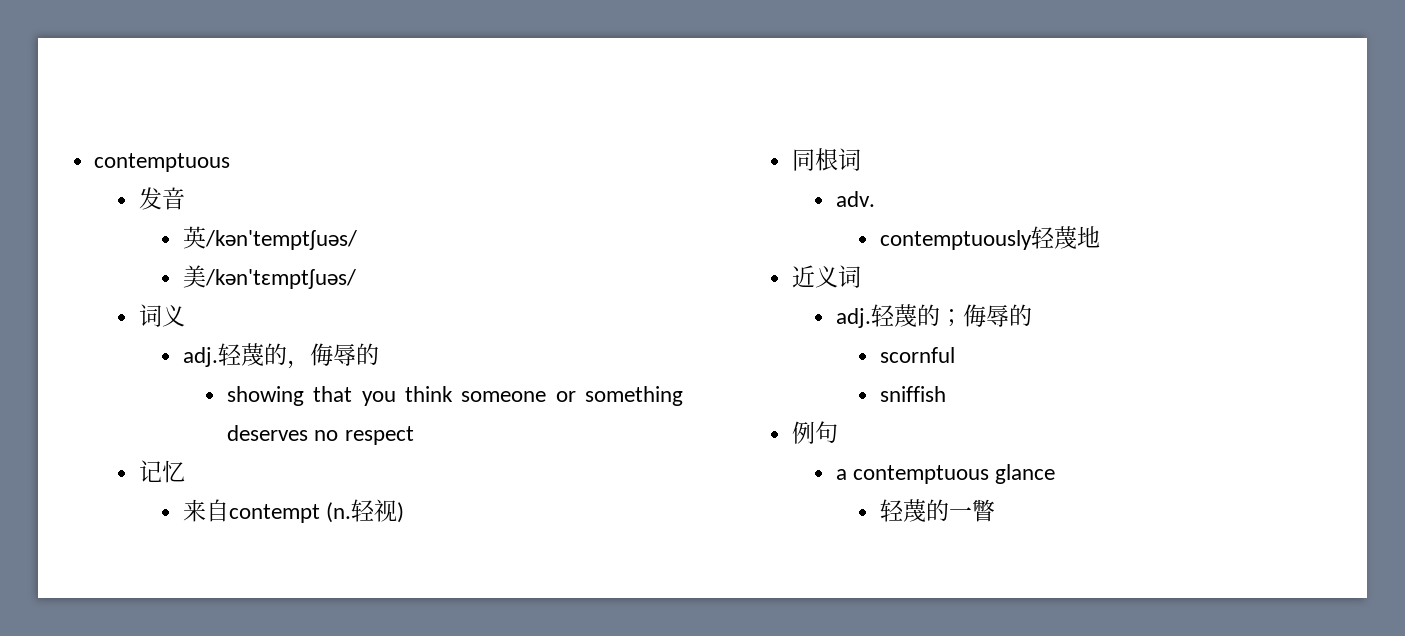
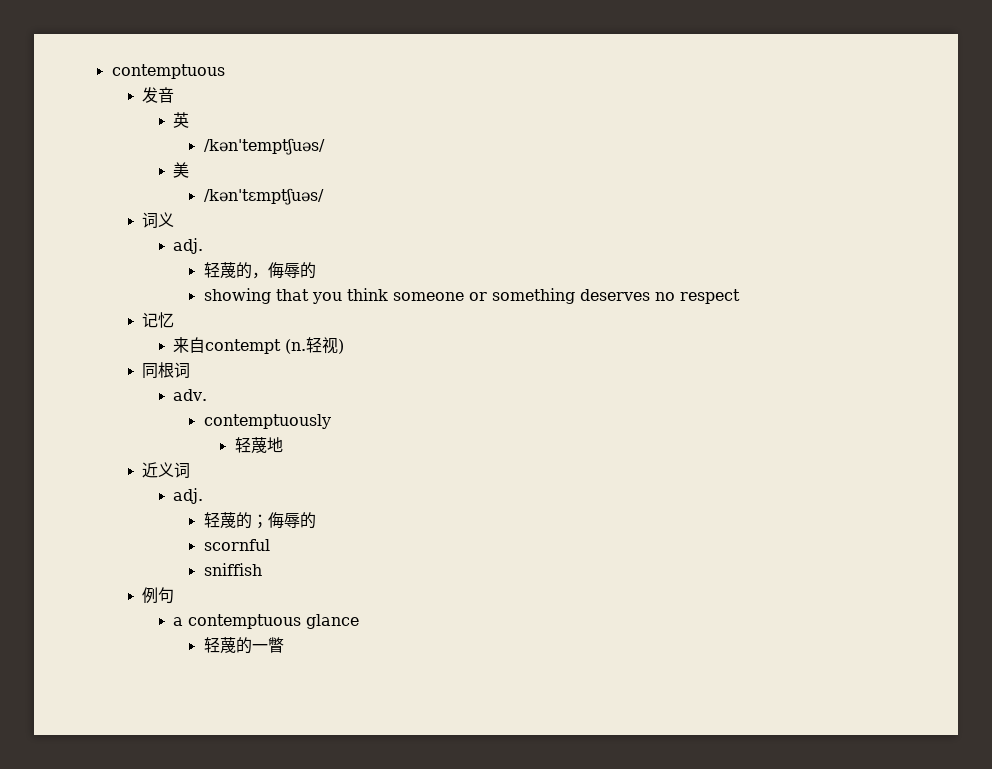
- 英/kən'temptʃuəs/
+ 英
+ /kən'temptʃuəs/
- 美/kən'tɛmptʃuəs/
+ 美
+ /kən'tɛmptʃuəs/
  词义
- adj.轻蔑的，侮辱的
+ adj.
+ 轻蔑的，侮辱的
- contemptuously轻蔑地
+ contemptuously
+ 轻蔑地
  近义词
- adj.轻蔑的；侮辱的
+ adj.
+ 轻蔑的；侮辱的

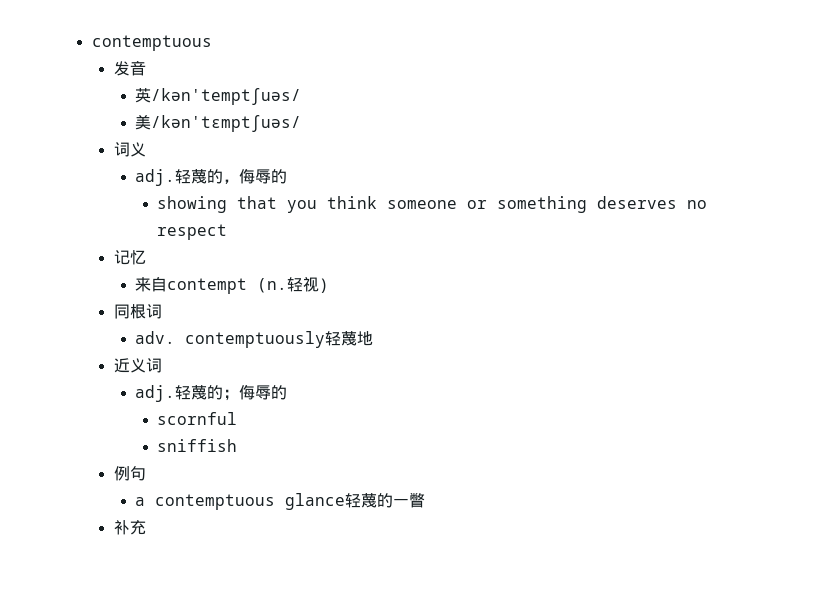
- 英
- /kən'temptʃuəs/
+ 英/kən'temptʃuəs/
- 美
- /kən'tɛmptʃuəs/
+ 美/kən'tɛmptʃuəs/
  词义
- adj.
- 轻蔑的，侮辱的
+ adj.轻蔑的，侮辱的
- adv.
- contemptuously
- 轻蔑地
+ adv. contemptuously轻蔑地
  近义词
- adj.
- 轻蔑的；侮辱的
+ adj.轻蔑的；侮辱的
- a contemptuous glance
- 轻蔑的一瞥
+ a contemptuous glance轻蔑的一瞥
+ 补充

